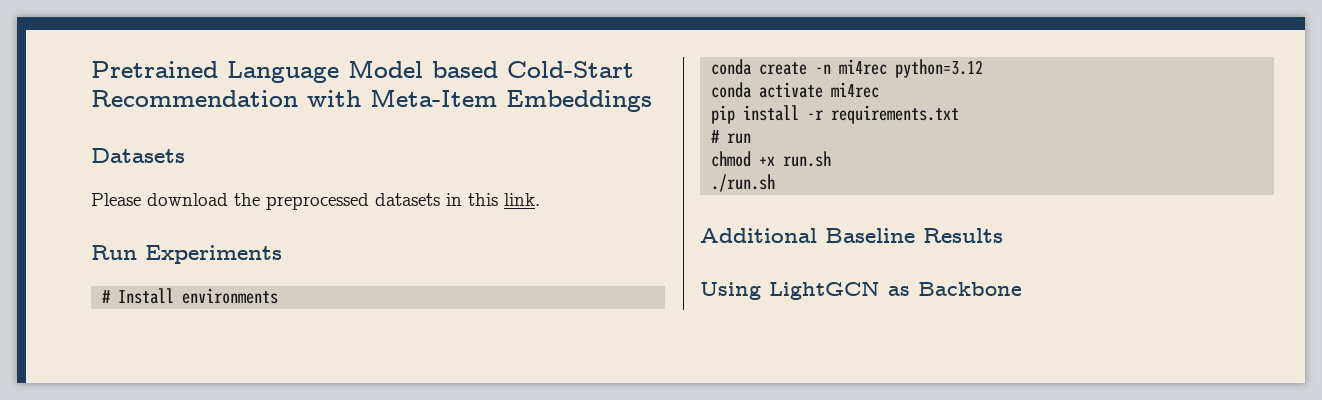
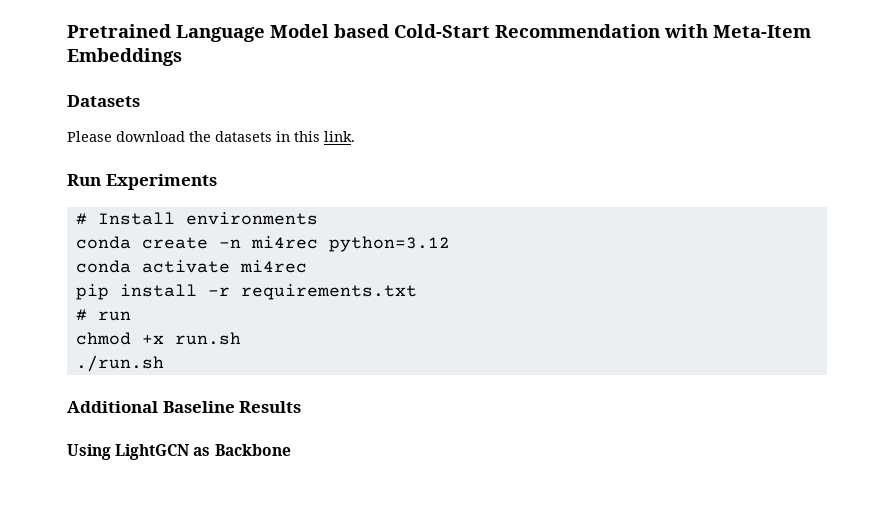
- Please download the preprocessed datasets in this link.
+ Please download the datasets in this link.

